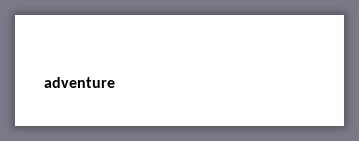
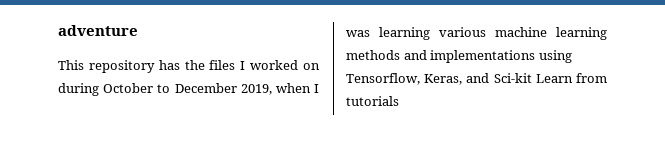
+ This repository has the files I worked on during October to December 2019, when I was learning various machine learning methods and implementations using Tensorflow, Keras, and Sci-kit Learn from tutorials

